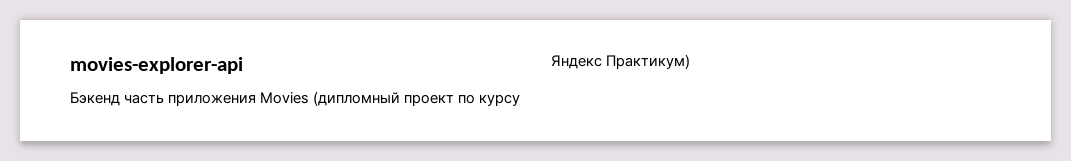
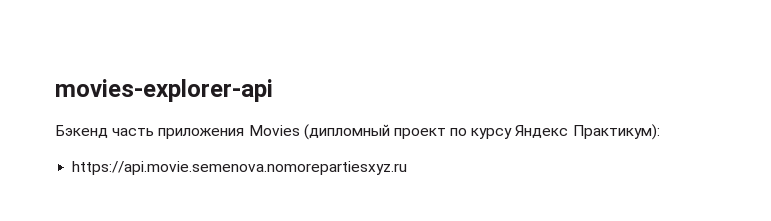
- Бэкенд часть приложения Movies (дипломный проект по курсу Яндекс Практикум)
+ Бэкенд часть приложения Movies (дипломный проект по курсу Яндекс Практикум):
+ https://api.movie.semenova.nomorepartiesxyz.ru

